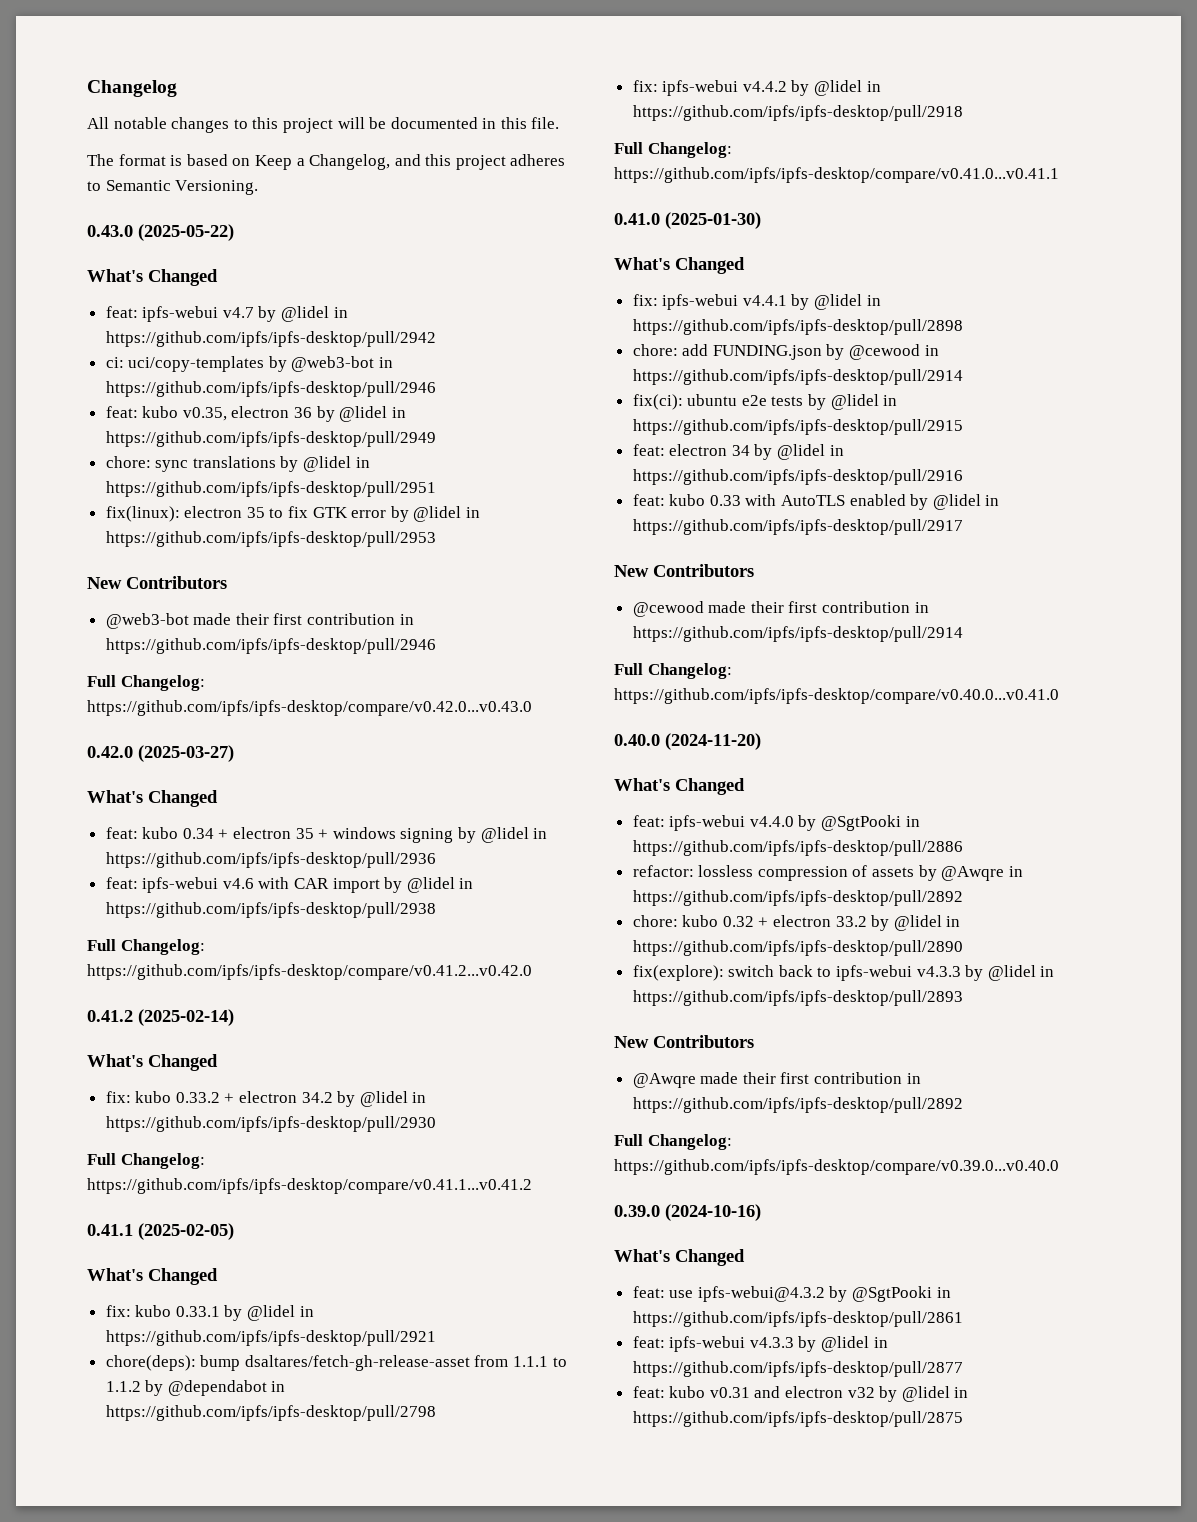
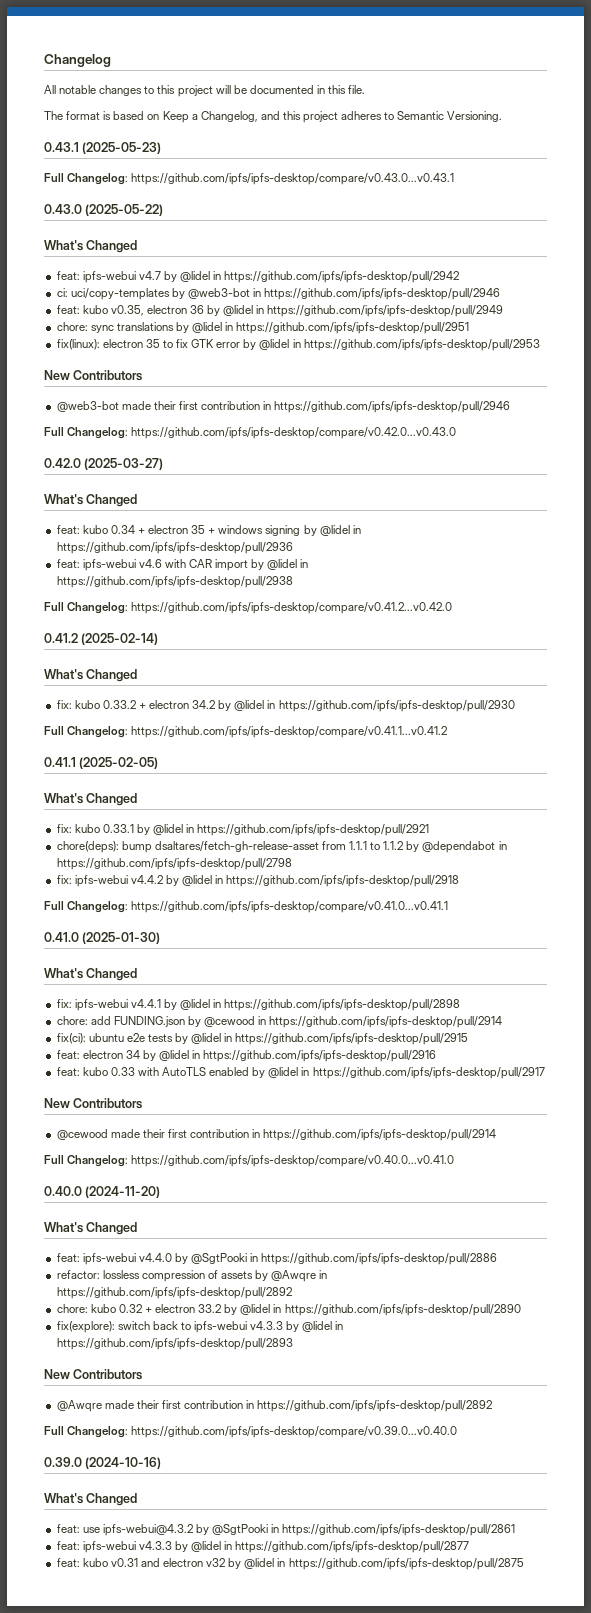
+ 0.43.1 (2025-05-23)
+ Full Changelog: https://github.com/ipfs/ipfs-desktop/compare/v0.43.0...v0.43.1

